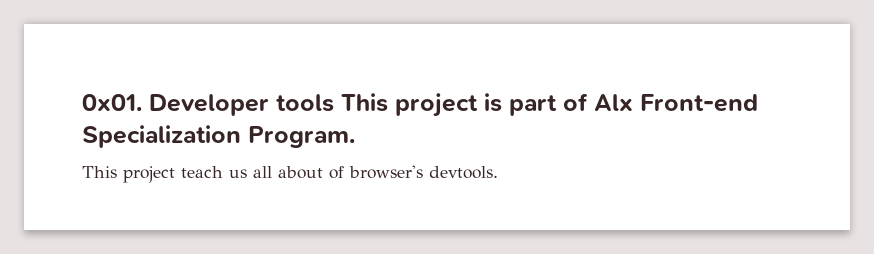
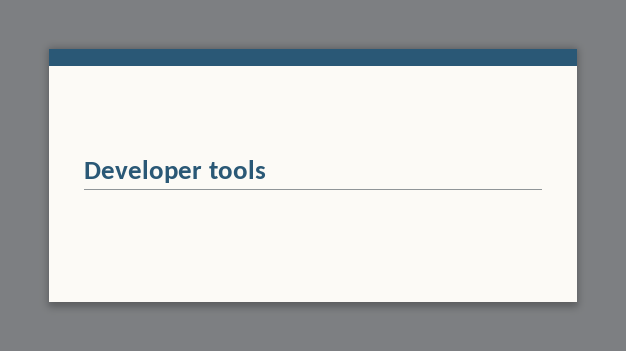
- 0x01. Developer tools This project is part of Alx Front-end Specialization Program.
- This project teach us all about of browser's devtools.
+ Developer tools

